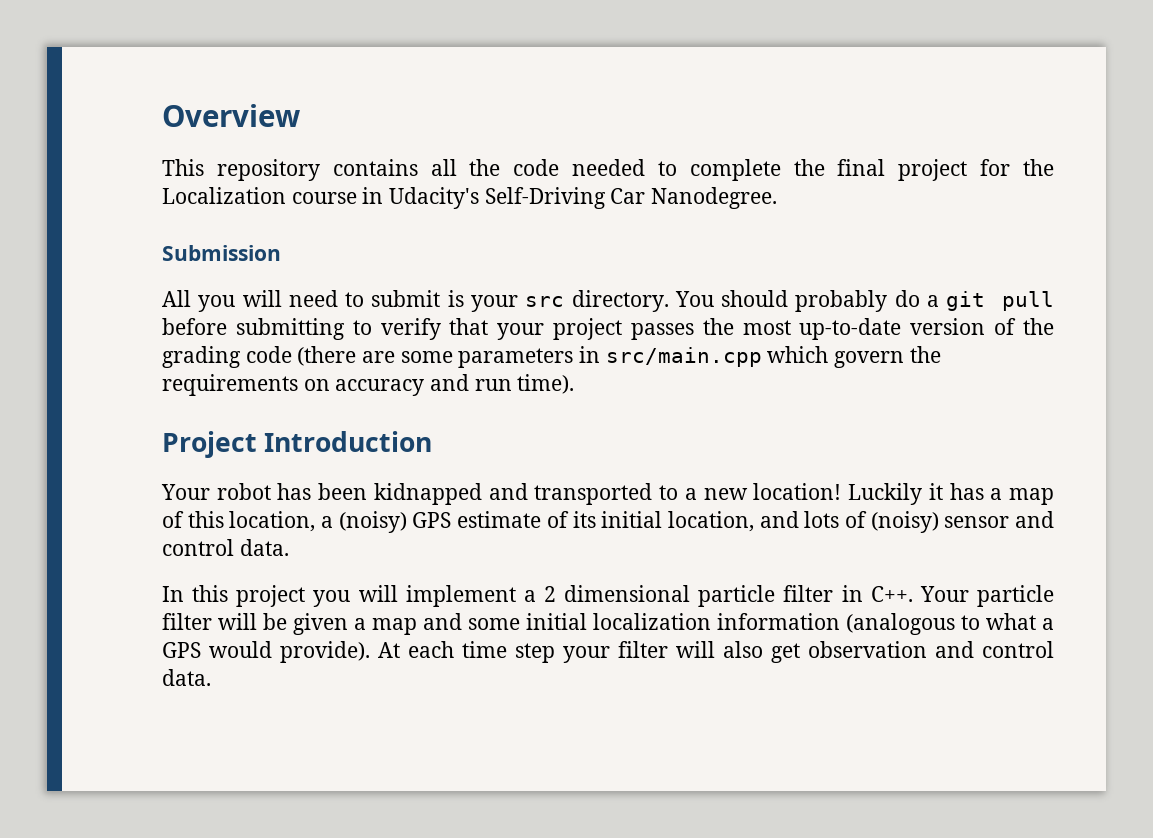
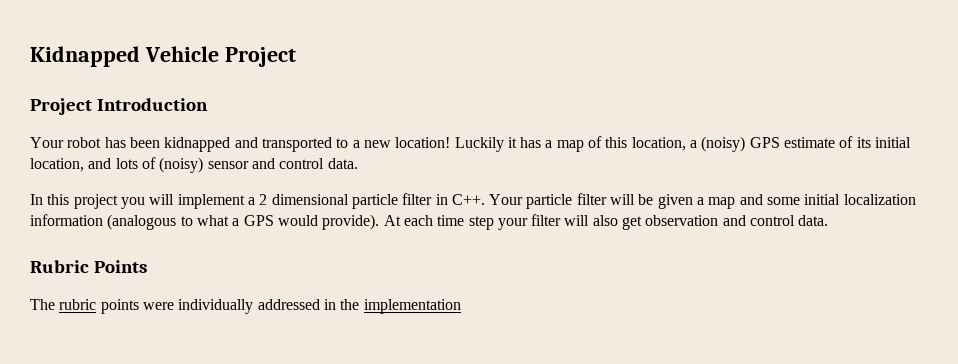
- Overview
- This repository contains all the code needed to complete the final project for the Localization course in Udacity's Self-Driving Car Nanodegree.
- Submission
- All you will need to submit is your src directory. You should probably do a git pull before submitting to verify that your project passes the most up-to-date version of the grading code (there are some parameters in src/main.cpp which govern the requirements on accuracy and run time).
+ Kidnapped Vehicle Project
+ Rubric Points
+ The rubric points were individually addressed in the implementation

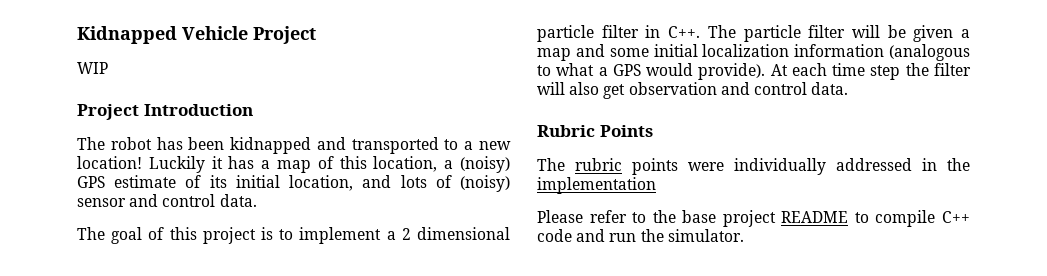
+ WIP
- Your robot has been kidnapped and transported to a new location!
+ The robot has been kidnapped and transported to a new location!
- In this project you will implement a 2 dimensional particle filter in C++. Your particle filter will be given a map and some initial localization information (analogous to what a GPS would provide).
+ The goal of this project is to implement a 2 dimensional particle filter in C++. The particle filter will be given a map and some initial localization information (analogous to what a GPS would provide).
- At each time step your filter will also get observation and control data.
+ At each time step the filter will also get observation and control data.
+ Please refer to the base project README to compile C++ code and run the simulator.

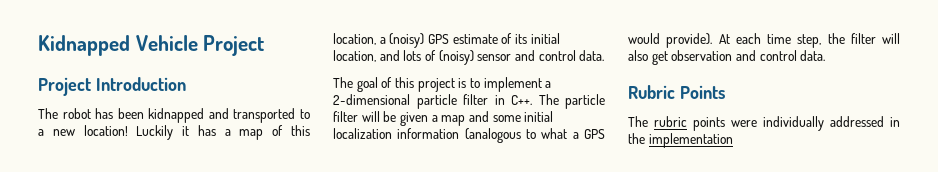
- WIP
- The goal of this project is to implement a 2 dimensional particle filter in C++. The particle filter will be given a map and some initial localization information (analogous to what a GPS would provide).
+ The goal of this project is to implement a 2-dimensional particle filter in C++. The particle filter will be given a map and some initial localization information (analogous to what a GPS would provide).
- At each time step the filter will also get observation and control data.
+ At each time step, the filter will also get observation and control data.
- Please refer to the base project README to compile C++ code and run the simulator.

